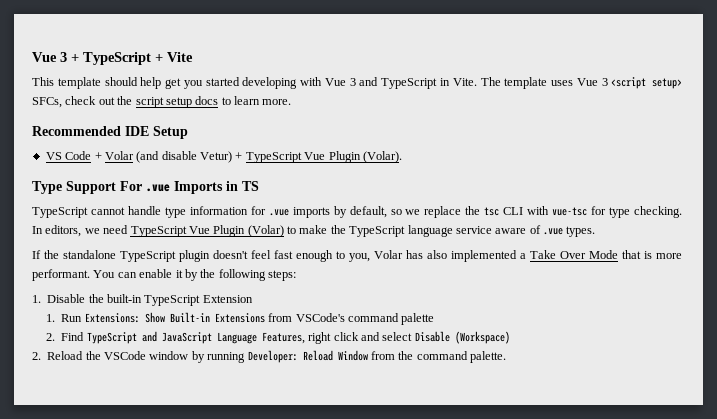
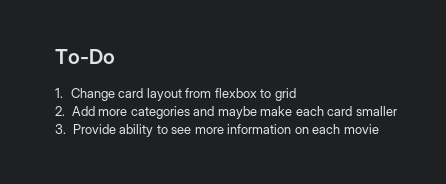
- Vue 3 + TypeScript + Vite
- This template should help get you started developing with Vue 3 and TypeScript in Vite. The template uses Vue 3 <script setup> SFCs, check out the script setup docs to learn more.
- Recommended IDE Setup
- VS Code + Volar (and disable Vetur) + TypeScript Vue Plugin (Volar).
- Type Support For .vue Imports in TS
- TypeScript cannot handle type information for .vue imports by default, so we replace the tsc CLI with vue-tsc for type checking. In editors, we need TypeScript Vue Plugin (Volar) to make the TypeScript language service aware of .vue types.
- If the standalone TypeScript plugin doesn't feel fast enough to you, Volar has also implemented a Take Over Mode that is more performant. You can enable it by the following steps:
- 1. Disable the built-in TypeScript Extension
- 1. Run Extensions: Show Built-in Extensions from VSCode's command palette
- 2. Find TypeScript and JavaScript Language Features, right click and select Disable (Workspace)
- 2. Reload the VSCode window by running Developer: Reload Window from the command palette.
+ To-Do
+ 1. Change card layout from flexbox to grid
+ 2. Add more categories and maybe make each card smaller
+ 3. Provide ability to see more information on each movie

